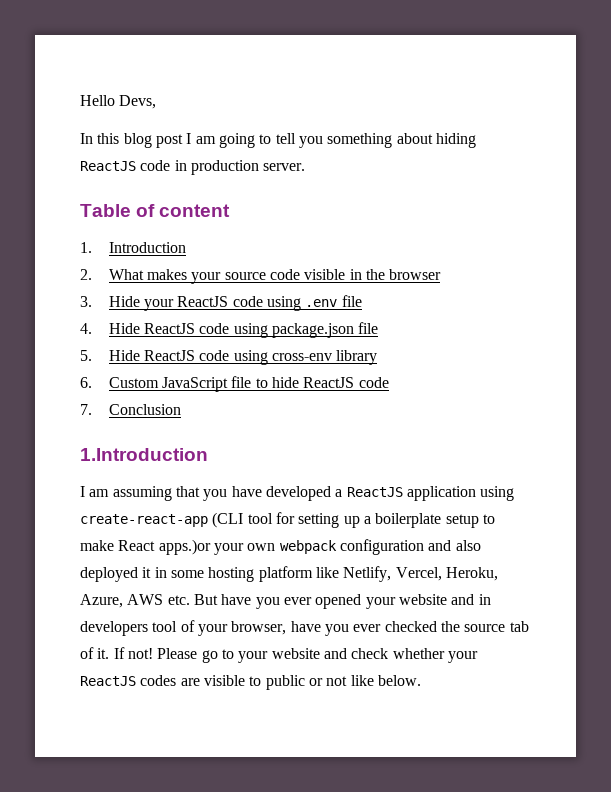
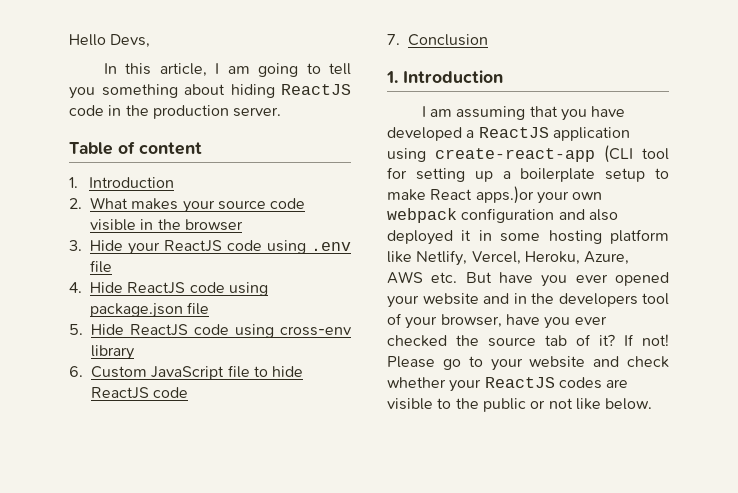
- In this blog post I am going to tell you something about hiding ReactJS code in production server.
+ In this article, I am going to tell you something about hiding ReactJS code in the production server.
  7. Conclusion
- 1.Introduction
+ 1. Introduction
- I am assuming that you have developed a ReactJS application using create-react-app (CLI tool for setting up a boilerplate setup to make React apps.)or your own webpack configuration and also deployed it in some hosting platform like Netlify, Vercel, Heroku, Azure, AWS etc. But have you ever opened your website and in developers tool of your browser, have you ever checked the source tab of it.
+ I am assuming that you have developed a ReactJS application using create-react-app (CLI tool for setting up a boilerplate setup to make React apps.)or your own webpack configuration and also deployed it in some hosting platform like Netlify, Vercel, Heroku, Azure, AWS etc. But have you ever opened your website and in the developers tool of your browser, have you ever checked the source tab of it?
- Please go to your website and check whether your ReactJS codes are visible to public or not like below.
+ Please go to your website and check whether your ReactJS codes are visible to the public or not like below.

